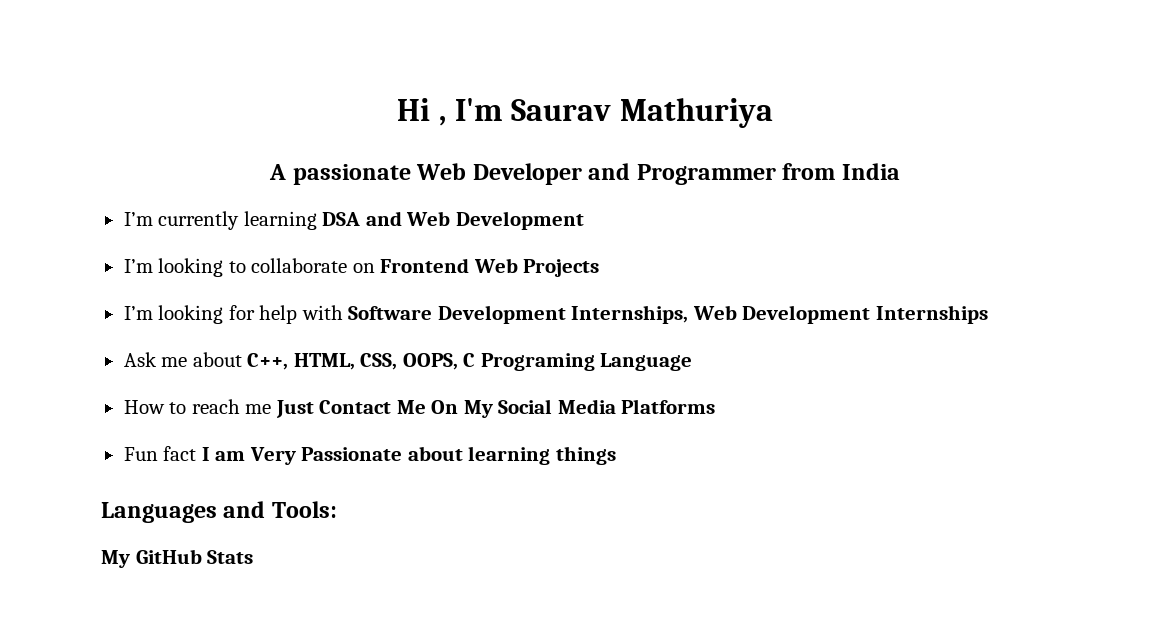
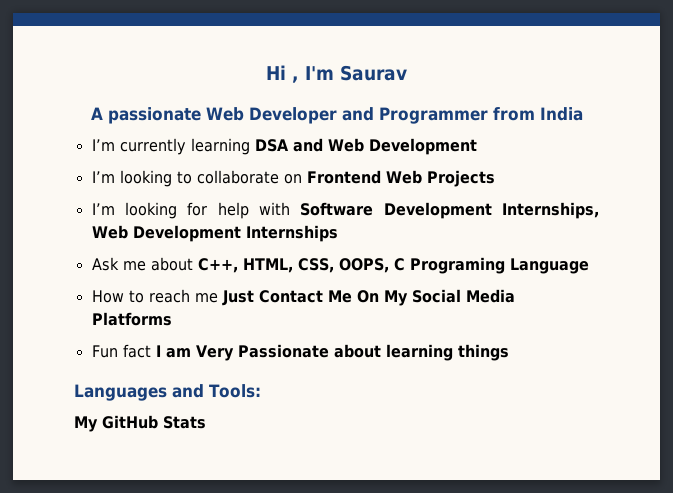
- Hi , I'm Saurav Mathuriya
+ Hi , I'm Saurav

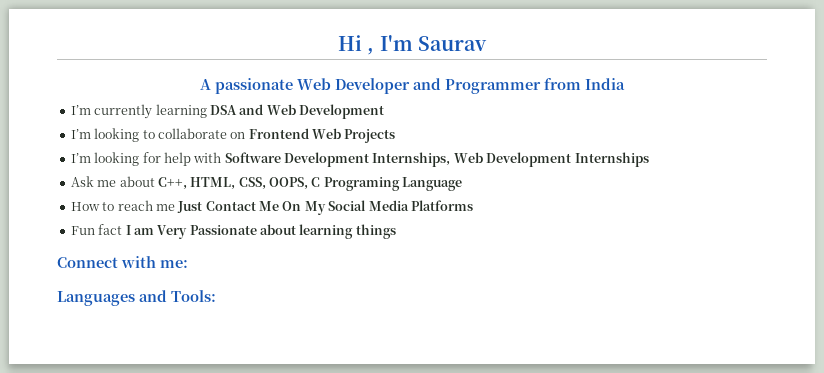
+ Connect with me:
- My GitHub Stats

